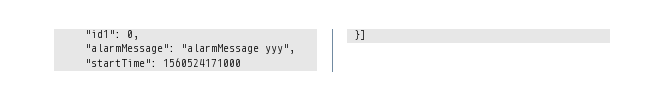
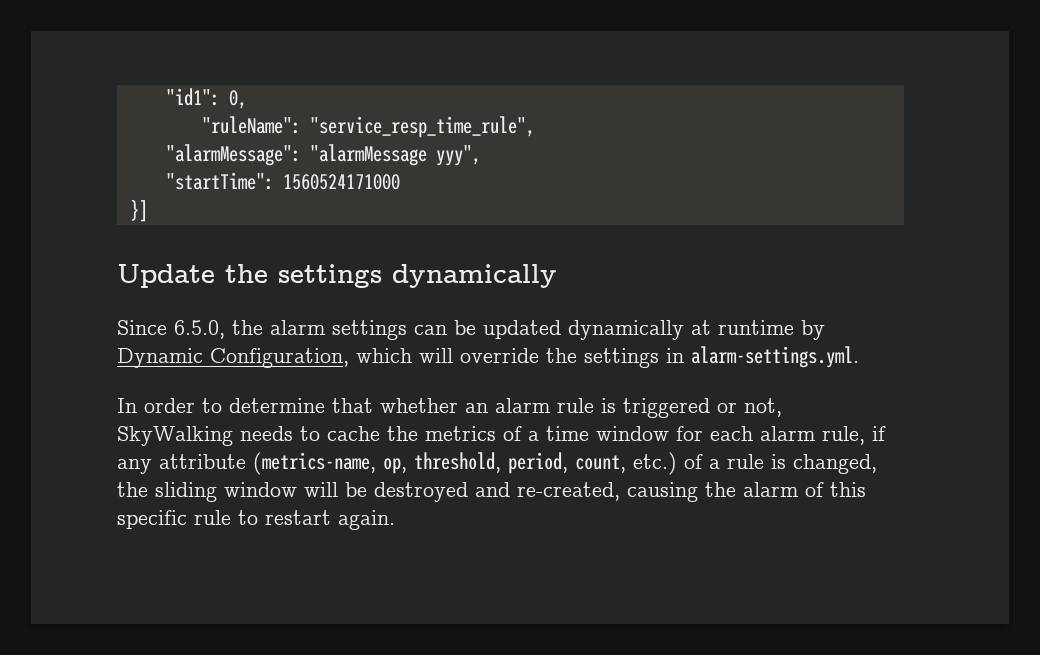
+ "ruleName": "service_resp_time_rule",
+ Update the settings dynamically
+ Since 6.5.0, the alarm settings can be updated dynamically at runtime by Dynamic Configuration, which will override the settings in alarm-settings.yml.
+ In order to determine that whether an alarm rule is triggered or not, SkyWalking needs to cache the metrics of a time window for each alarm rule, if any attribute (metrics-name, op, threshold, period, count, etc.) of a rule is changed, the sliding window will be destroyed and re-created, causing the alarm of this specific rule to restart again.

